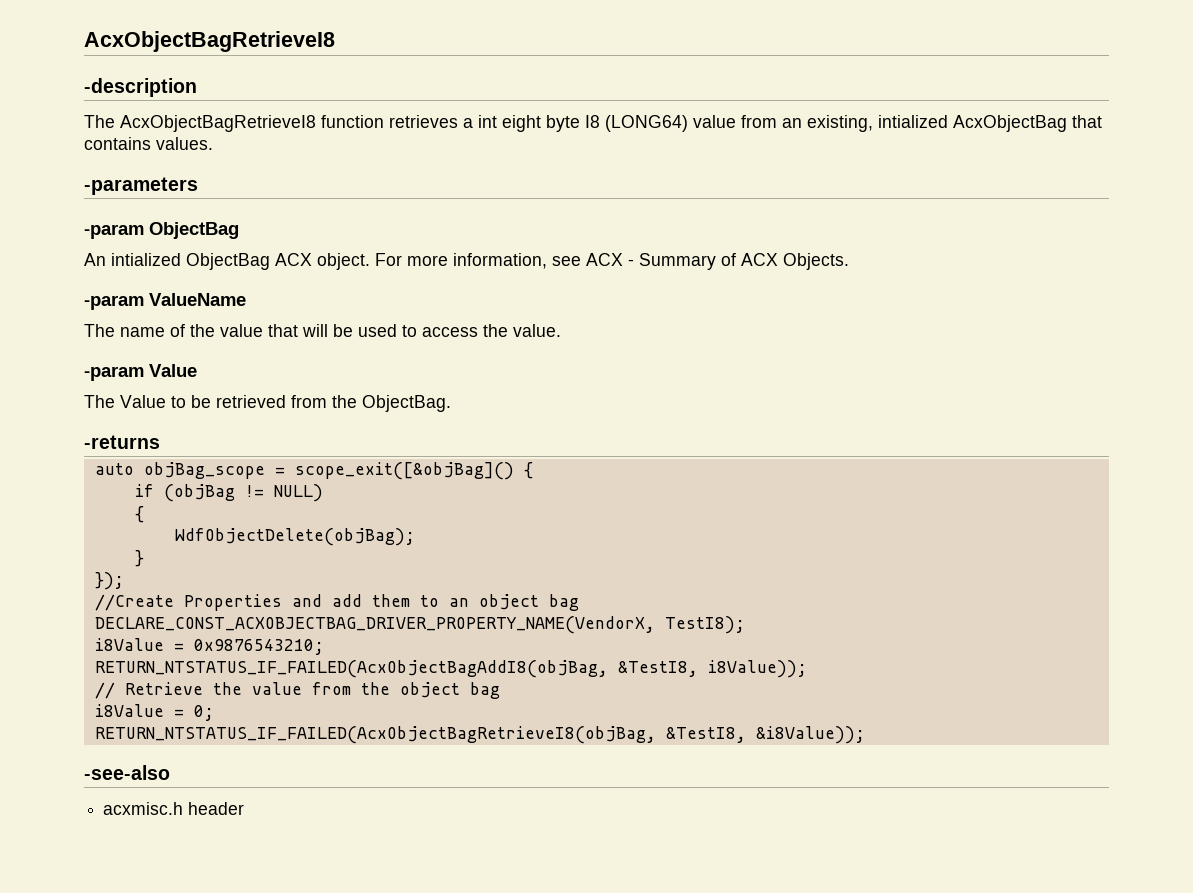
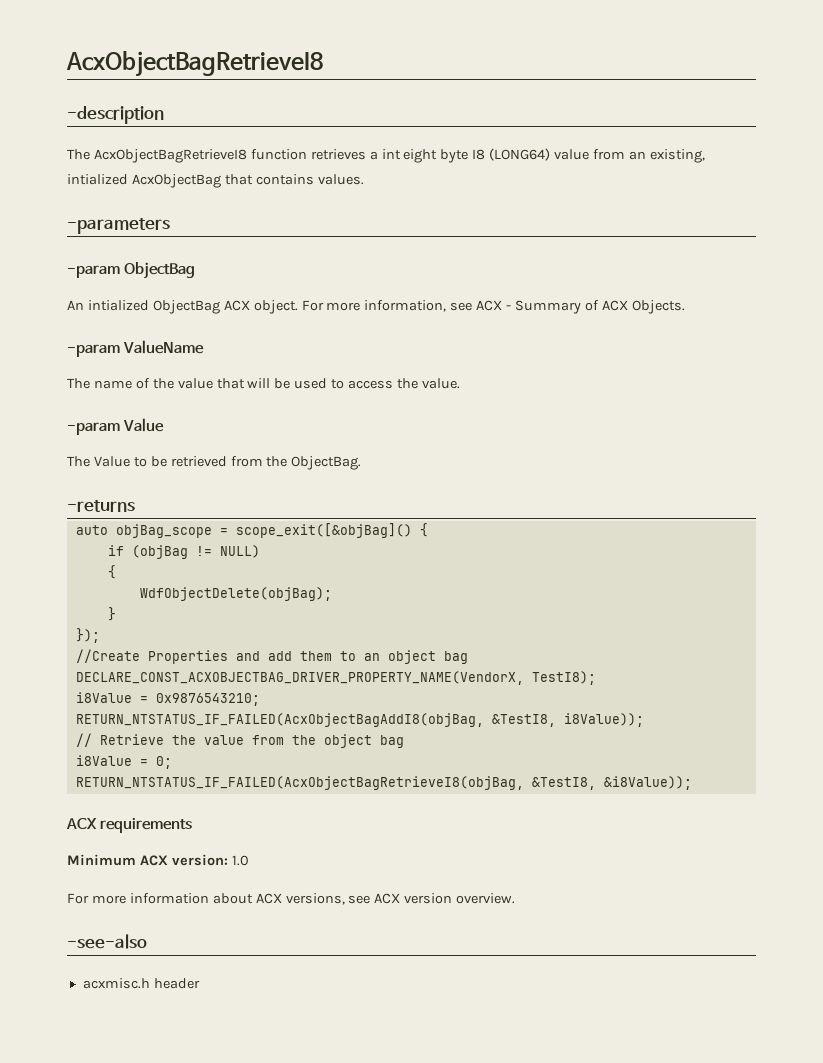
+ ACX requirements
+ Minimum ACX version: 1.0
+ For more information about ACX versions, see ACX version overview.

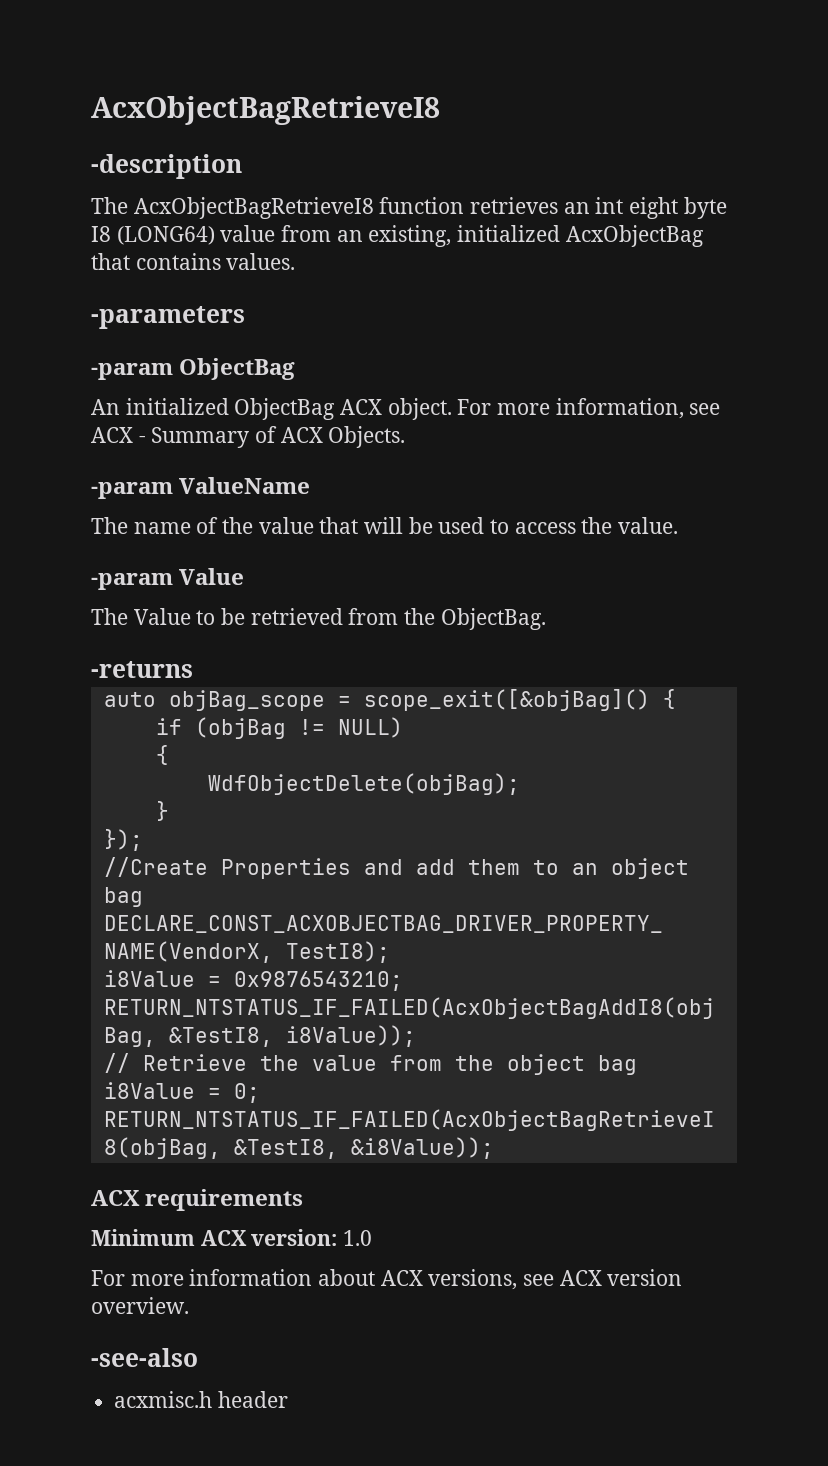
- The AcxObjectBagRetrieveI8 function retrieves a int eight byte I8 (LONG64) value from an existing, intialized AcxObjectBag that contains values.
+ The AcxObjectBagRetrieveI8 function retrieves an int eight byte I8 (LONG64) value from an existing, initialized AcxObjectBag that contains values.
- An intialized ObjectBag ACX object.
+ An initialized ObjectBag ACX object.

